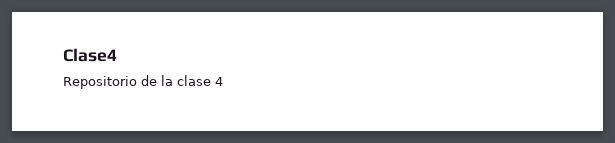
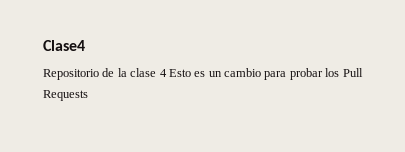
- Repositorio de la clase 4
+ Repositorio de la clase 4 Esto es un cambio para probar los Pull Requests

